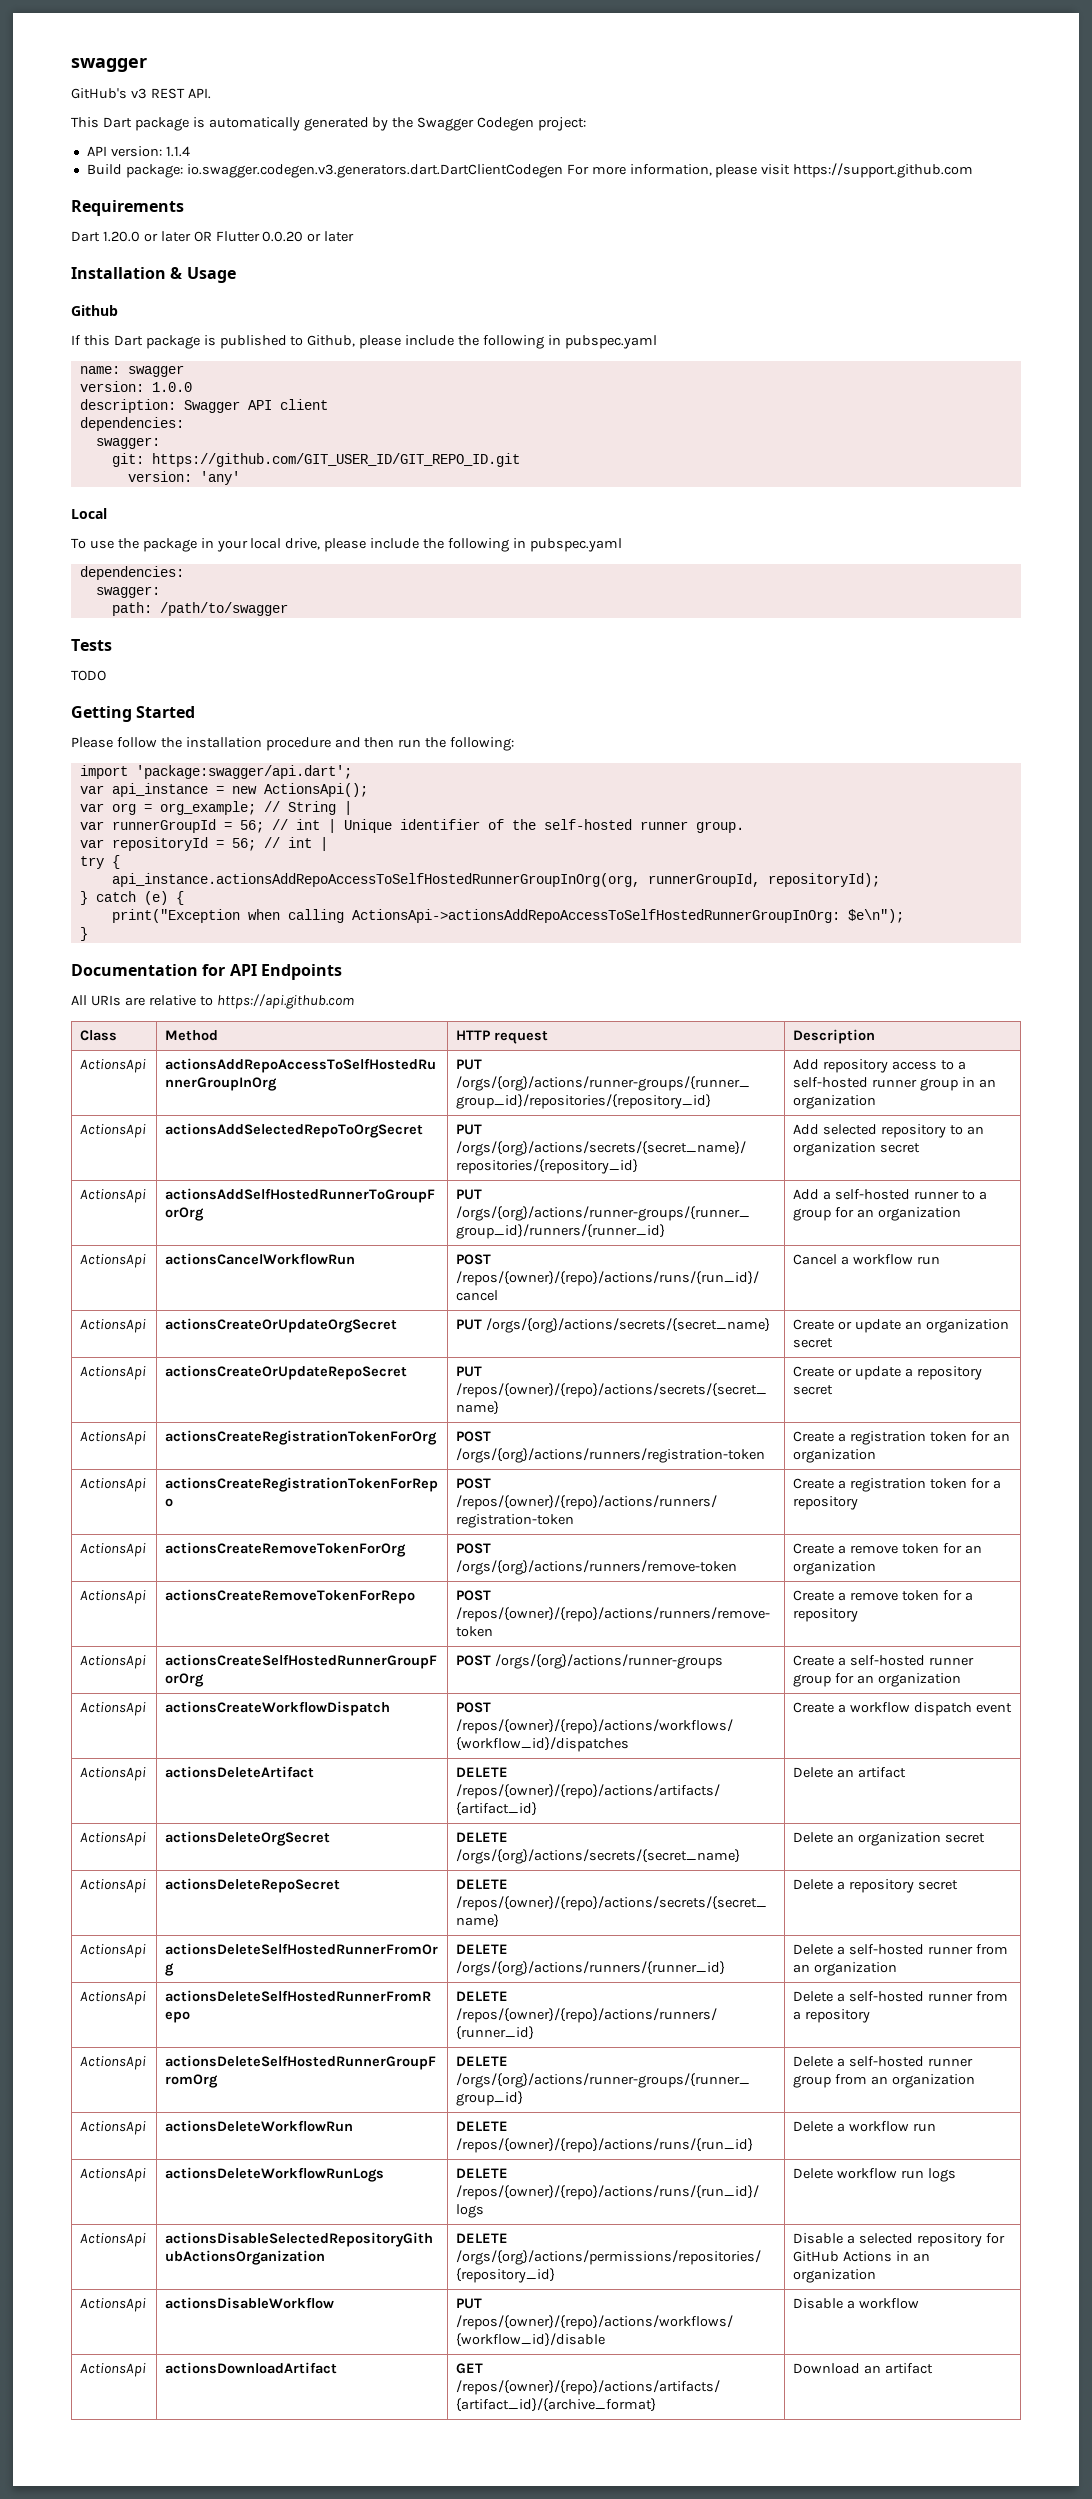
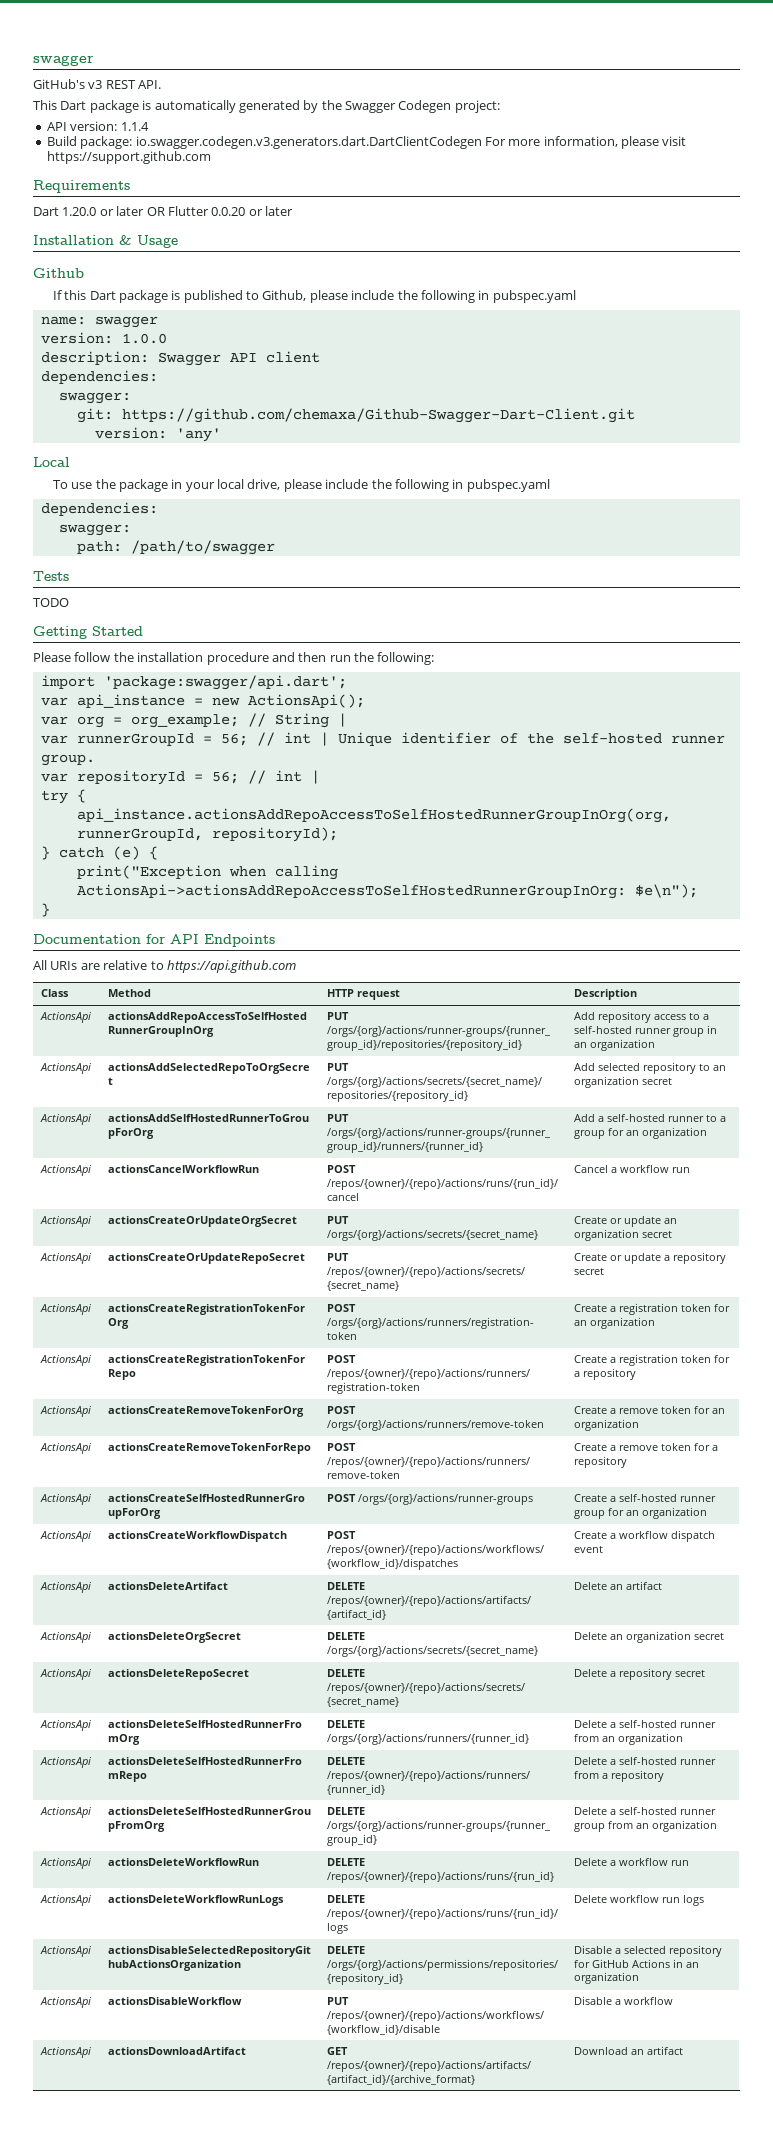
- git: https://github.com/GIT_USER_ID/GIT_REPO_ID.git
+ git: https://github.com/chemaxa/Github-Swagger-Dart-Client.git

